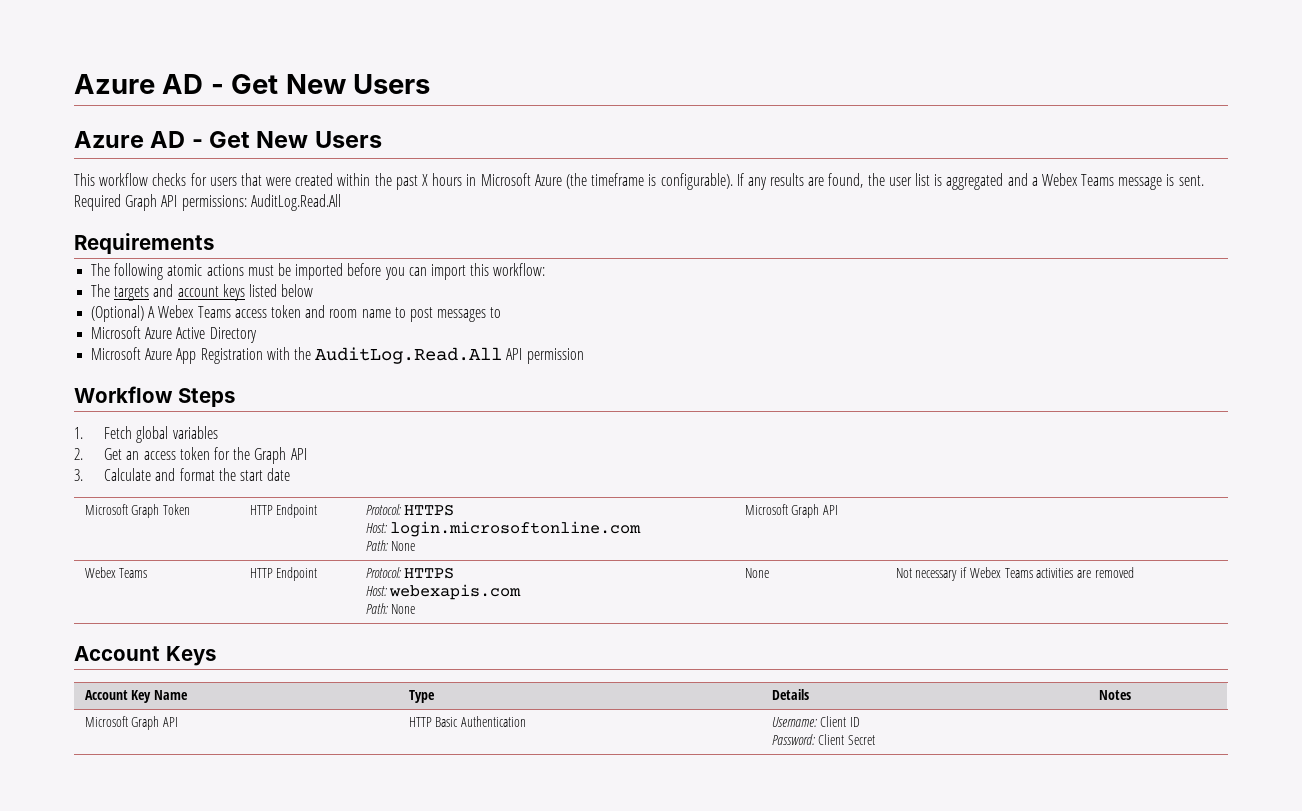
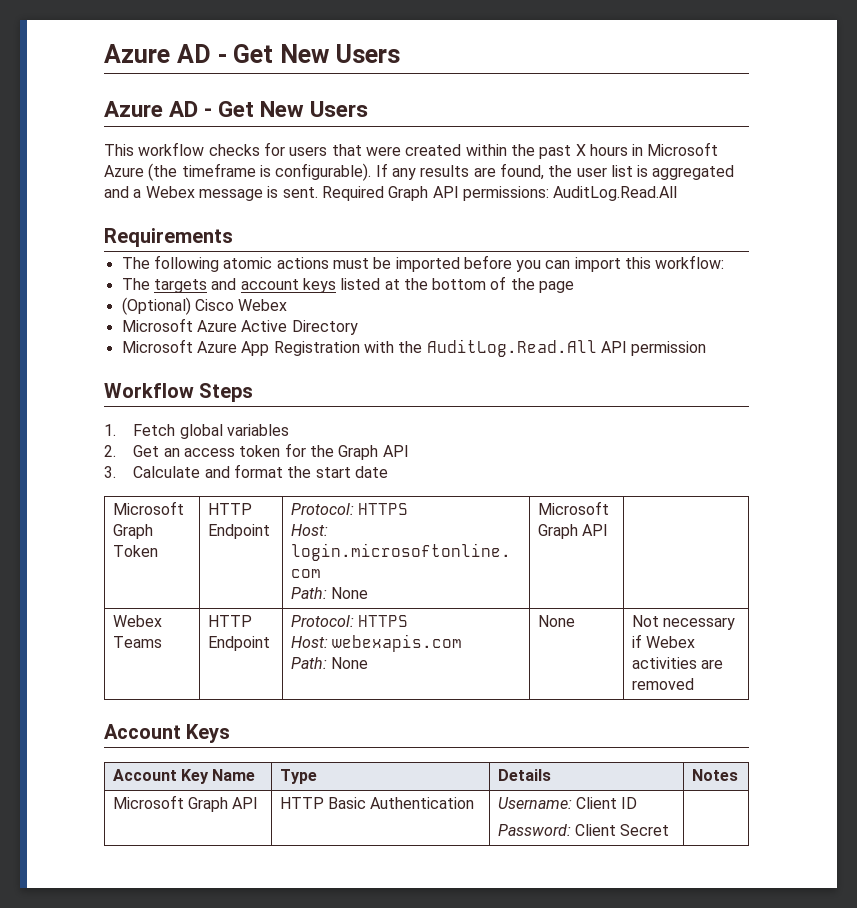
- If any results are found, the user list is aggregated and a Webex Teams message is sent.
+ If any results are found, the user list is aggregated and a Webex message is sent.
- The targets and account keys listed below
+ The targets and account keys listed at the bottom of the page
- (Optional) A Webex Teams access token and room name to post messages to
+ (Optional) Cisco Webex
  Webex Teams | HTTP Endpoint | Protocol: HTTPS
  Host: webexapis.com
- Path: None | None | Not necessary if Webex Teams activities are removed
+ Path: None | None | Not necessary if Webex activities are removed

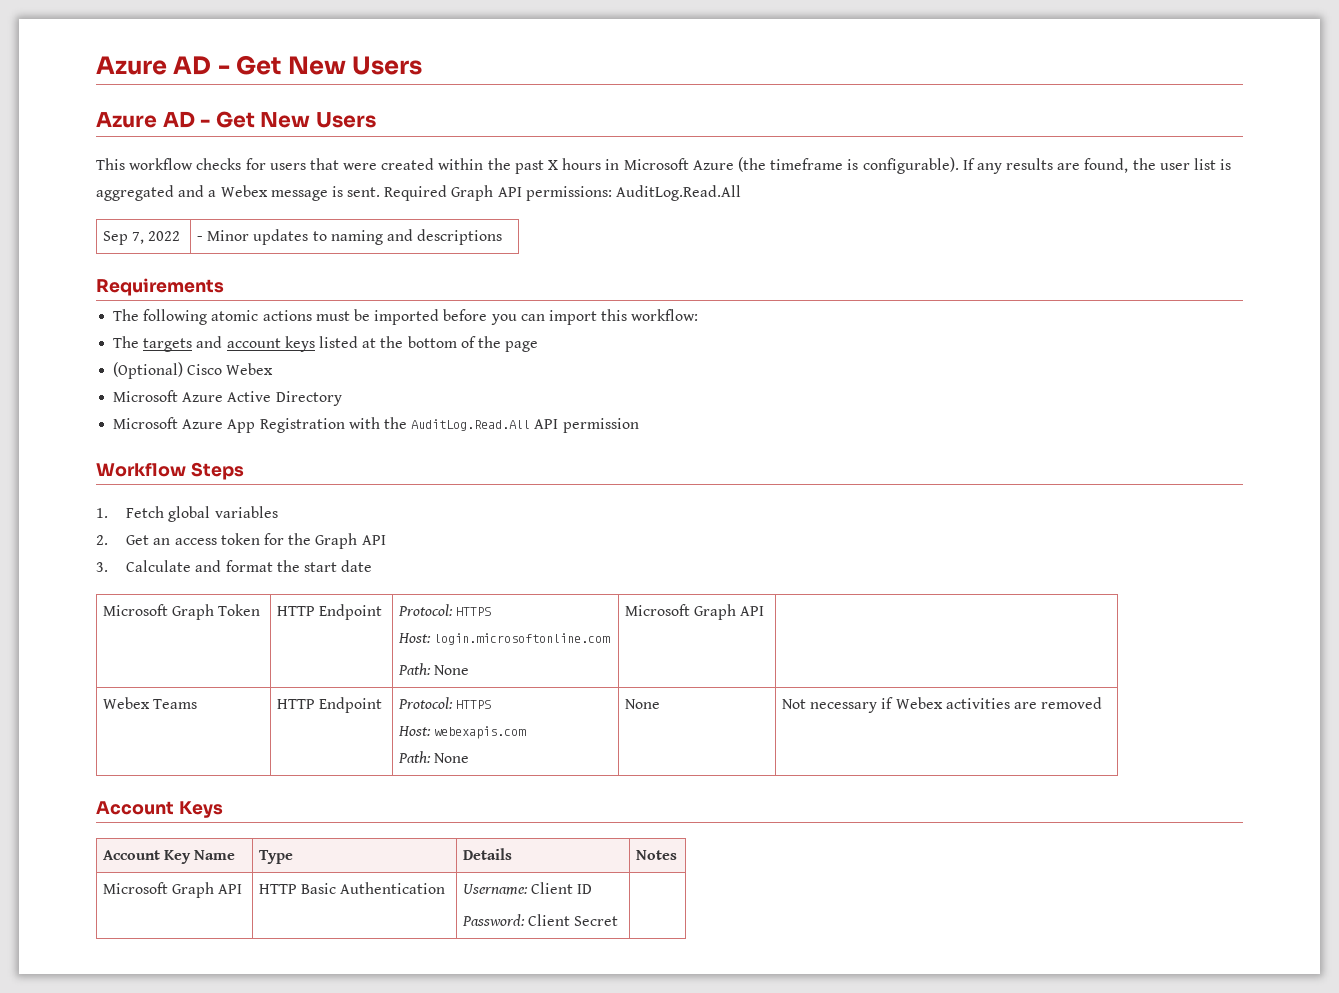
+ Sep 7, 2022 | - Minor updates to naming and descriptions

